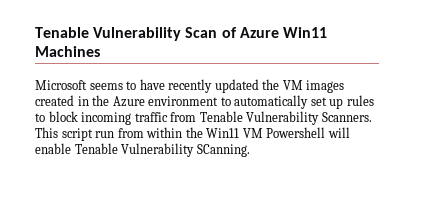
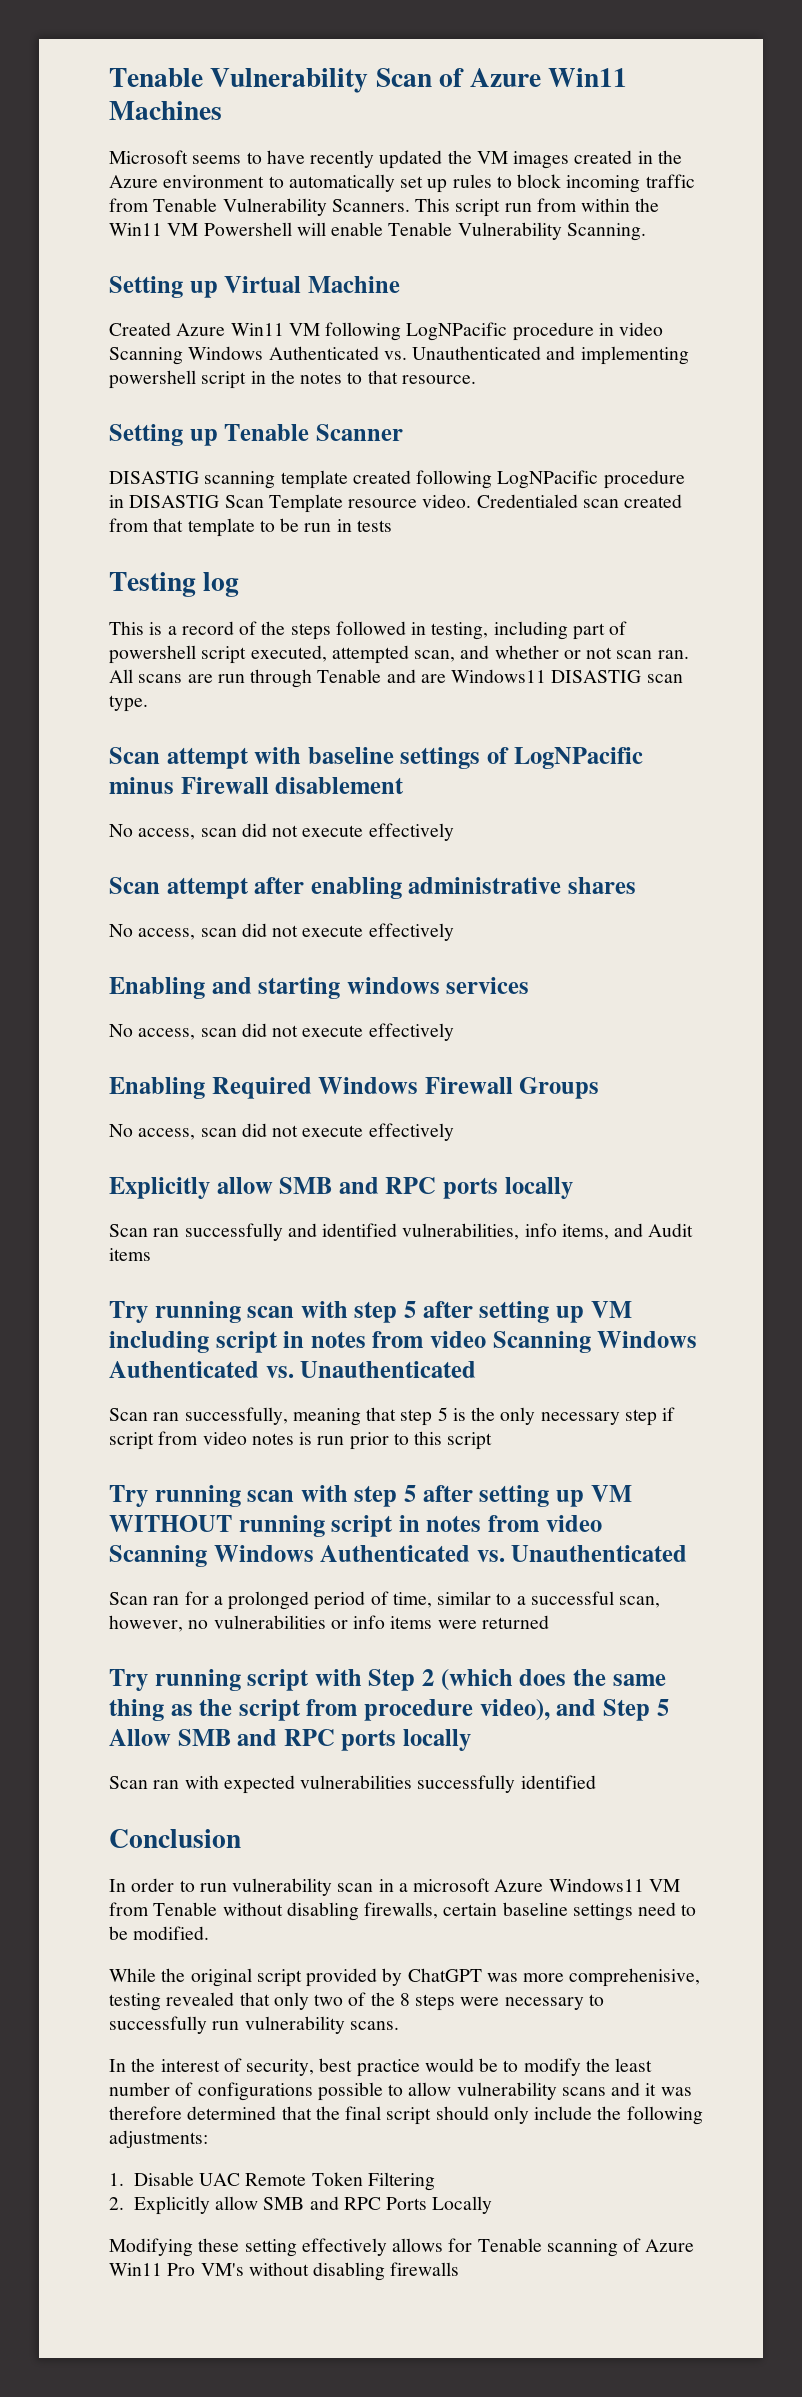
- This script run from within the Win11 VM Powershell will enable Tenable Vulnerability SCanning.
+ This script run from within the Win11 VM Powershell will enable Tenable Vulnerability Scanning.
+ Setting up Virtual Machine
+ Created Azure Win11 VM following LogNPacific procedure in video Scanning Windows Authenticated vs. Unauthenticated and implementing powershell script in the notes to that resource.
+ Setting up Tenable Scanner
+ DISASTIG scanning template created following LogNPacific procedure in DISASTIG Scan Template resource video. Credentialed scan created from that template to be run in tests
+ Testing log
+ This is a record of the steps followed in testing, including part of powershell script executed, attempted scan, and whether or not scan ran. All scans are run through Tenable and are Windows11 DISASTIG scan type.
+ Scan attempt with baseline settings of LogNPacific minus Firewall disablement
+ No access, scan did not execute effectively
+ Scan attempt after enabling administrative shares
+ No access, scan did not execute effectively
+ Enabling and starting windows services
+ No access, scan did not execute effectively
+ Enabling Required Windows Firewall Groups
+ No access, scan did not execute effectively
+ Explicitly allow SMB and RPC ports locally
+ Scan ran successfully and identified vulnerabilities, info items, and Audit items
+ Try running scan with step 5 after setting up VM including script in notes from video Scanning Windows Authenticated vs. Unauthenticated
+ Scan ran successfully, meaning that step 5 is the only necessary step if script from video notes is run prior to this script
+ Try running scan with step 5 after setting up VM WITHOUT running script in notes from video Scanning Windows Authenticated vs. Unauthenticated
+ Scan ran for a prolonged period of time, similar to a successful scan, however, no vulnerabilities or info items were returned
+ Try running script with Step 2 (which does the same thing as the script from procedure video), and Step 5 Allow SMB and RPC ports locally
+ Scan ran with expected vulnerabilities successfully identified
+ Conclusion
+ In order to run vulnerability scan in a microsoft Azure Windows11 VM from Tenable without disabling firewalls, certain baseline settings need to be modified.
+ While the original script provided by ChatGPT was more comprehenisive, testing revealed that only two of the 8 steps were necessary to successfully run vulnerability scans.
+ In the interest of security, best practice would be to modify the least number of configurations possible to allow vulnerability scans and it was therefore determined that the final script should only include the following adjustments:
+ 1. Disable UAC Remote Token Filtering
+ 2. Explicitly allow SMB and RPC Ports Locally
+ Modifying these setting effectively allows for Tenable scanning of Azure Win11 Pro VM's without disabling firewalls

